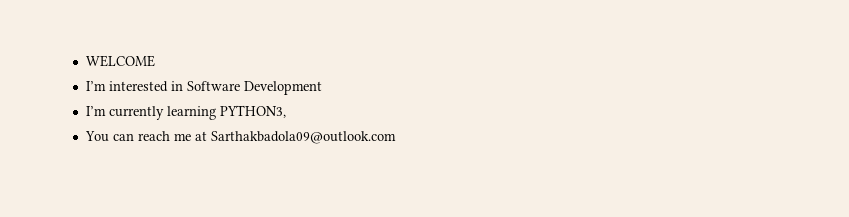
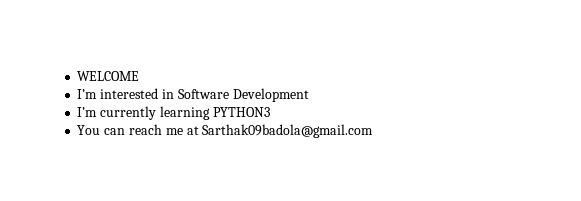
- I’m currently learning PYTHON3,
+ I’m currently learning PYTHON3
- You can reach me at Sarthakbadola09@outlook.com
+ You can reach me at Sarthak09badola@gmail.com

